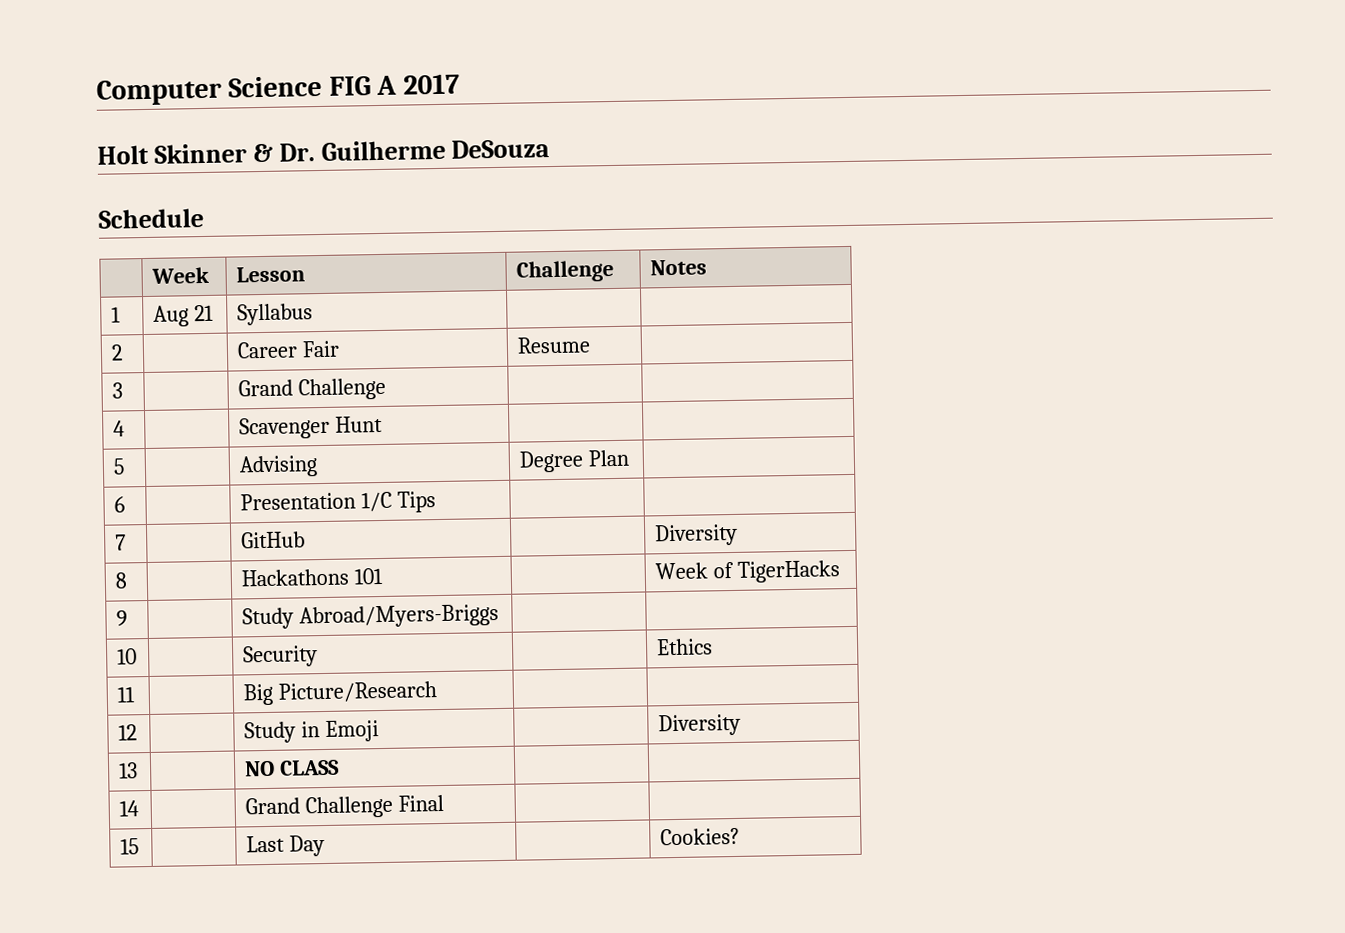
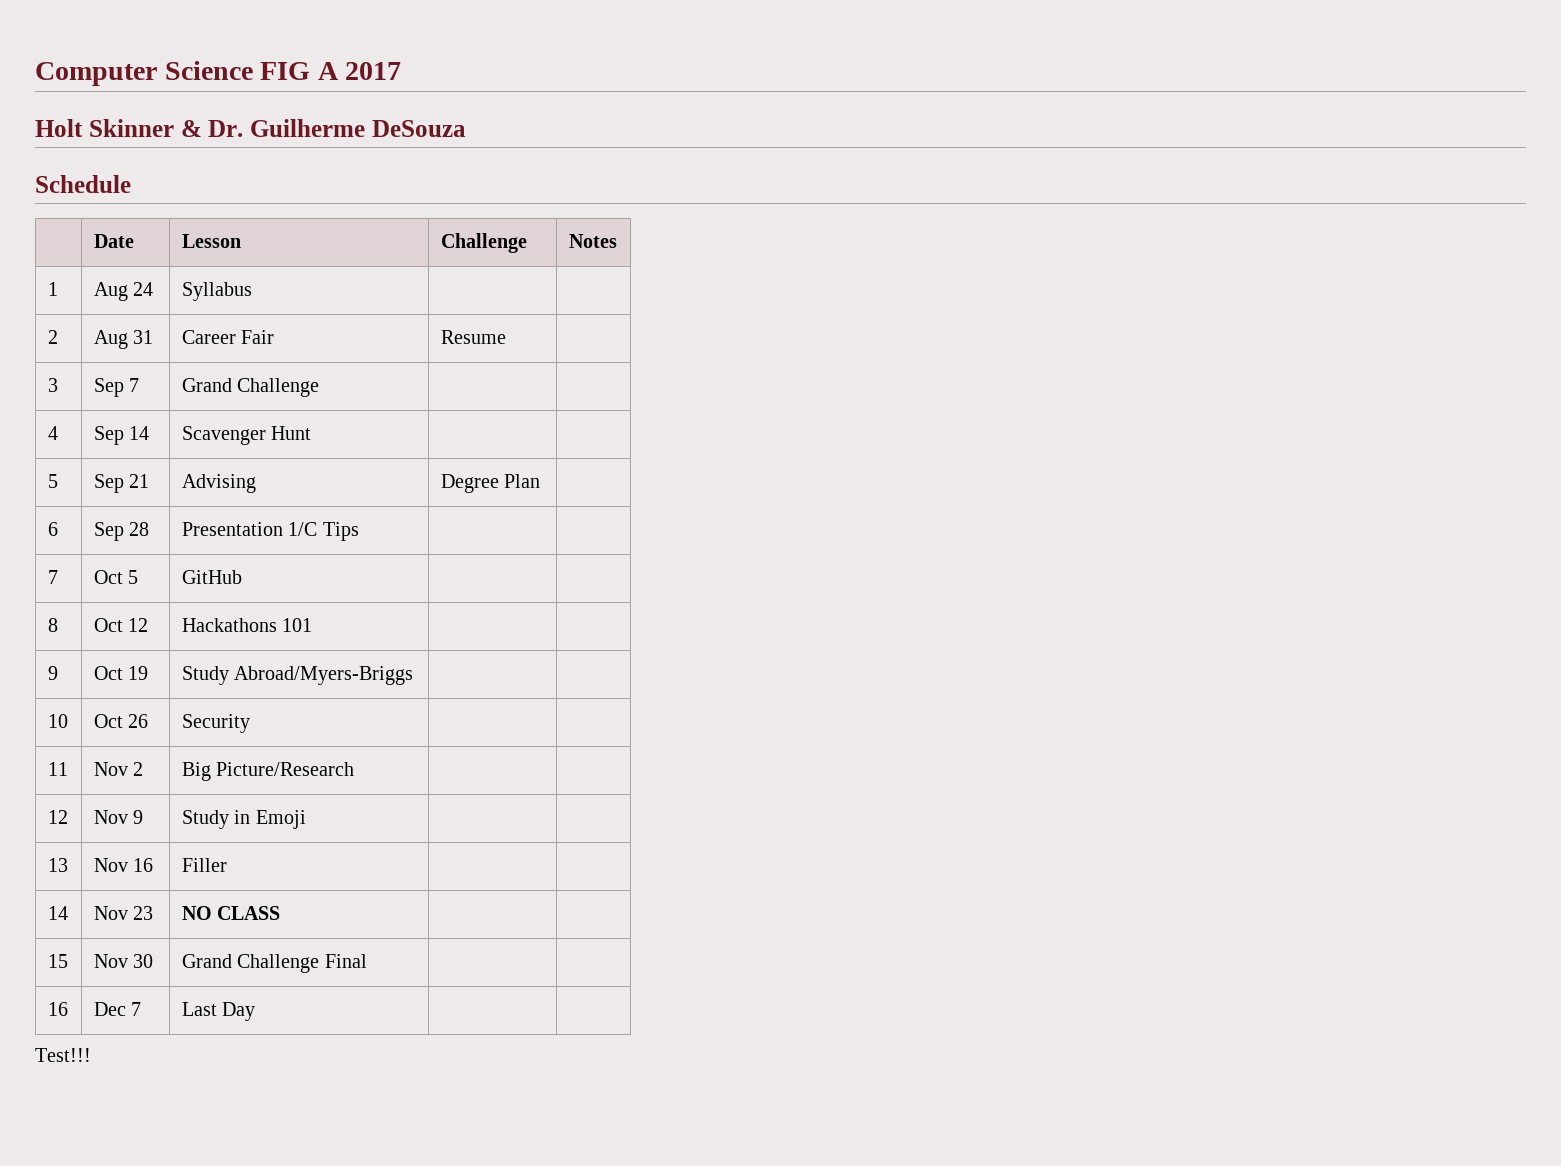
- | Week | Lesson | Challenge | Notes
+ | Date | Lesson | Challenge | Notes
- 1 | Aug 21 | Syllabus | |
+ 1 | Aug 24 | Syllabus | |
- 2 | | Career Fair | Resume |
+ 2 | Aug 31 | Career Fair | Resume |
- 3 | | Grand Challenge | |
+ 3 | Sep 7 | Grand Challenge | |
- 4 | | Scavenger Hunt | |
+ 4 | Sep 14 | Scavenger Hunt | |
- 5 | | Advising | Degree Plan |
+ 5 | Sep 21 | Advising | Degree Plan |
- 6 | | Presentation 1/C Tips | |
+ 6 | Sep 28 | Presentation 1/C Tips | |
- 7 | | GitHub | | Diversity
+ 7 | Oct 5 | GitHub | |
- 8 | | Hackathons 101 | | Week of TigerHacks
- 9 | | Study Abroad/Myers-Briggs | |
+ 8 | Oct 12 | Hackathons 101 | |
+ 9 | Oct 19 | Study Abroad/Myers-Briggs | |
- 10 | | Security | | Ethics
+ 10 | Oct 26 | Security | |
- 11 | | Big Picture/Research | |
+ 11 | Nov 2 | Big Picture/Research | |
- 12 | | Study in Emoji | | Diversity
+ 12 | Nov 9 | Study in Emoji | |
- 13 | | NO CLASS | |
+ 13 | Nov 16 | Filler | |
+ 14 | Nov 23 | NO CLASS | |
- 14 | | Grand Challenge Final | |
+ 15 | Nov 30 | Grand Challenge Final | |
- 15 | | Last Day | | Cookies?
+ 16 | Dec 7 | Last Day | |
+ Test!!!

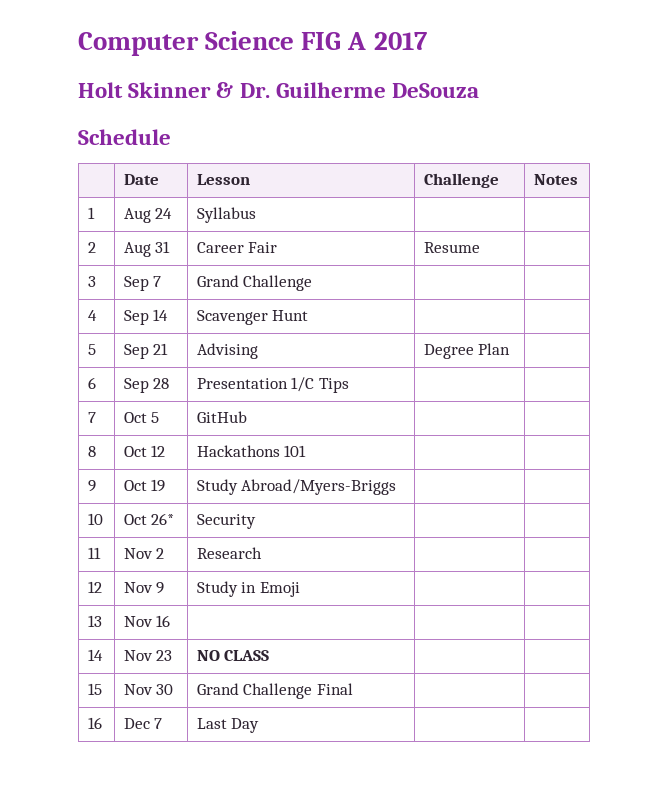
- 10 | Oct 26 | Security | |
+ 10 | Oct 26* | Security | |
- 11 | Nov 2 | Big Picture/Research | |
+ 11 | Nov 2 | Research | |
- 13 | Nov 16 | Filler | |
+ 13 | Nov 16 | | |
- Test!!!

